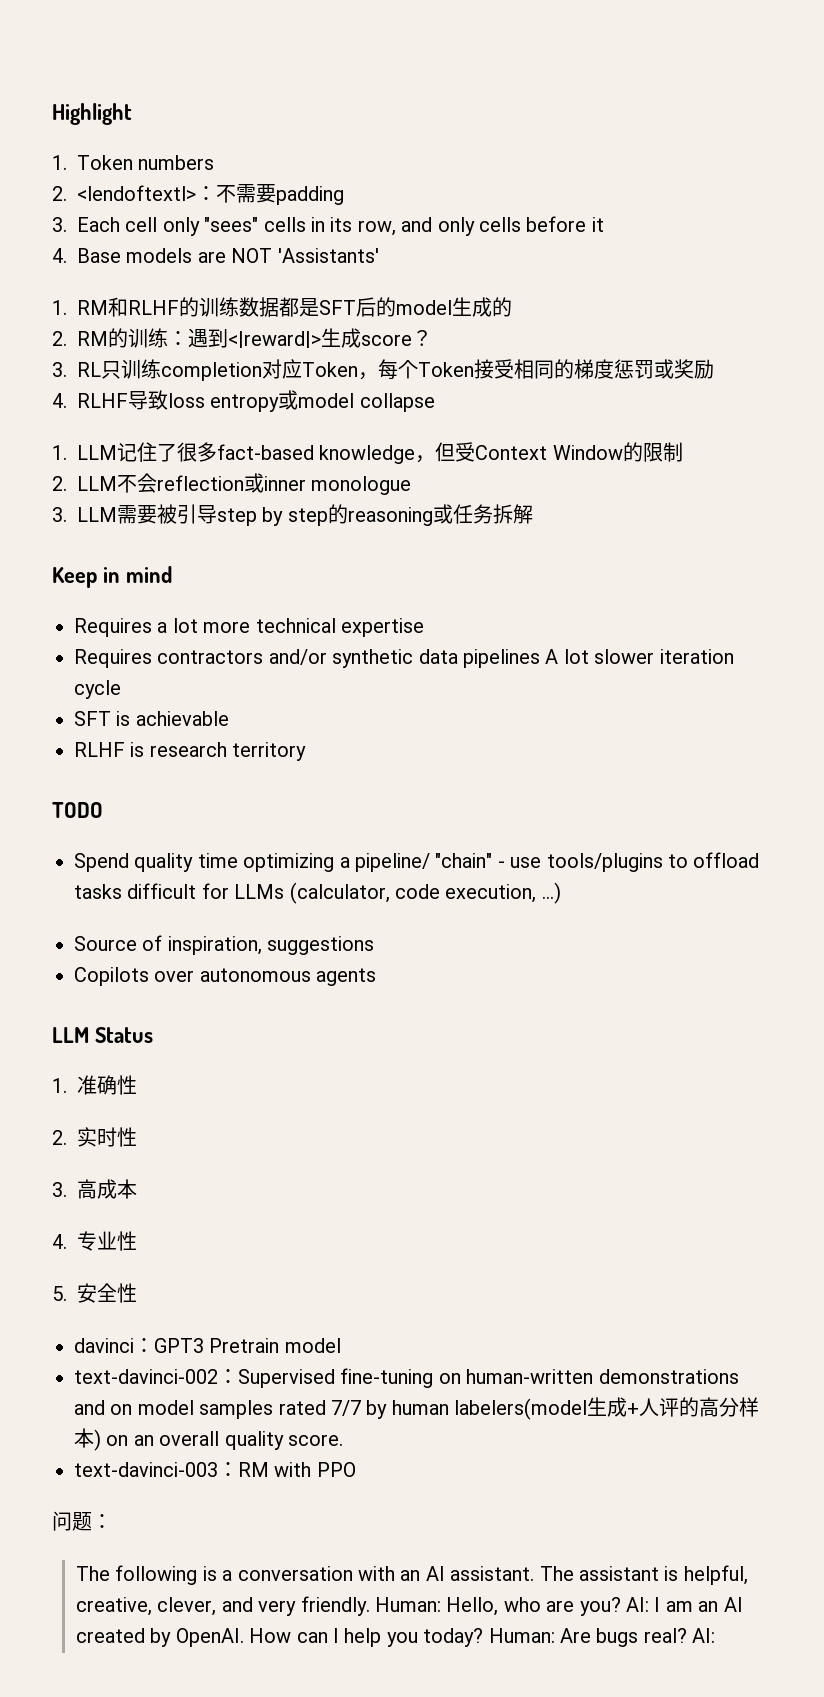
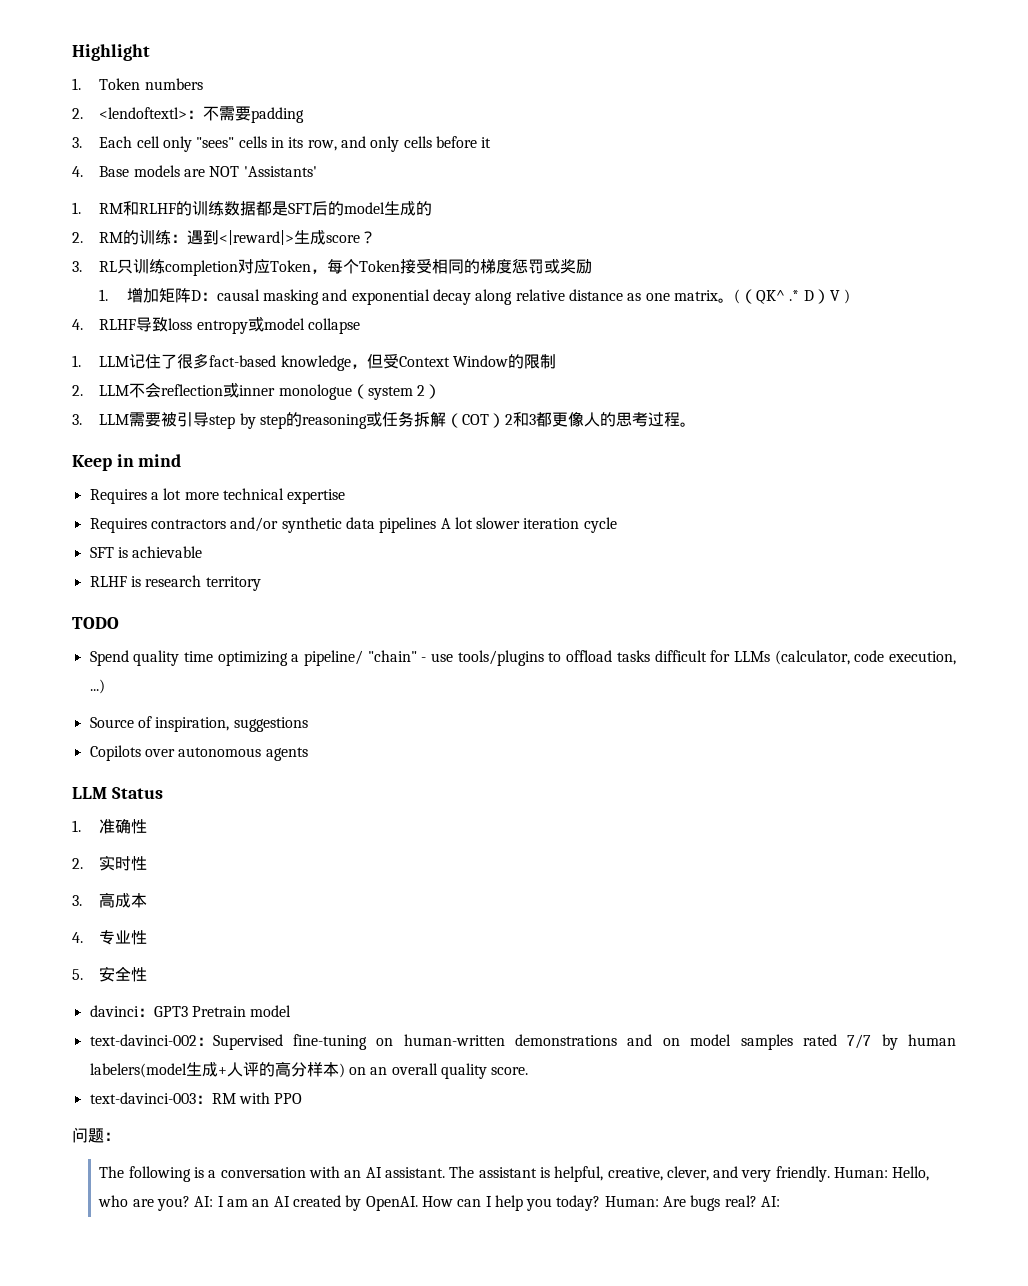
+ 1.增加矩阵D：causal masking and exponential decay along relative distance as one matrix。(（QK^ .* D）V )
- 2. LLM不会reflection或inner monologue
+ 2. LLM不会reflection或inner monologue（system 2）
- 3. LLM需要被引导step by step的reasoning或任务拆解
+ 3. LLM需要被引导step by step的reasoning或任务拆解（COT）2和3都更像人的思考过程。

